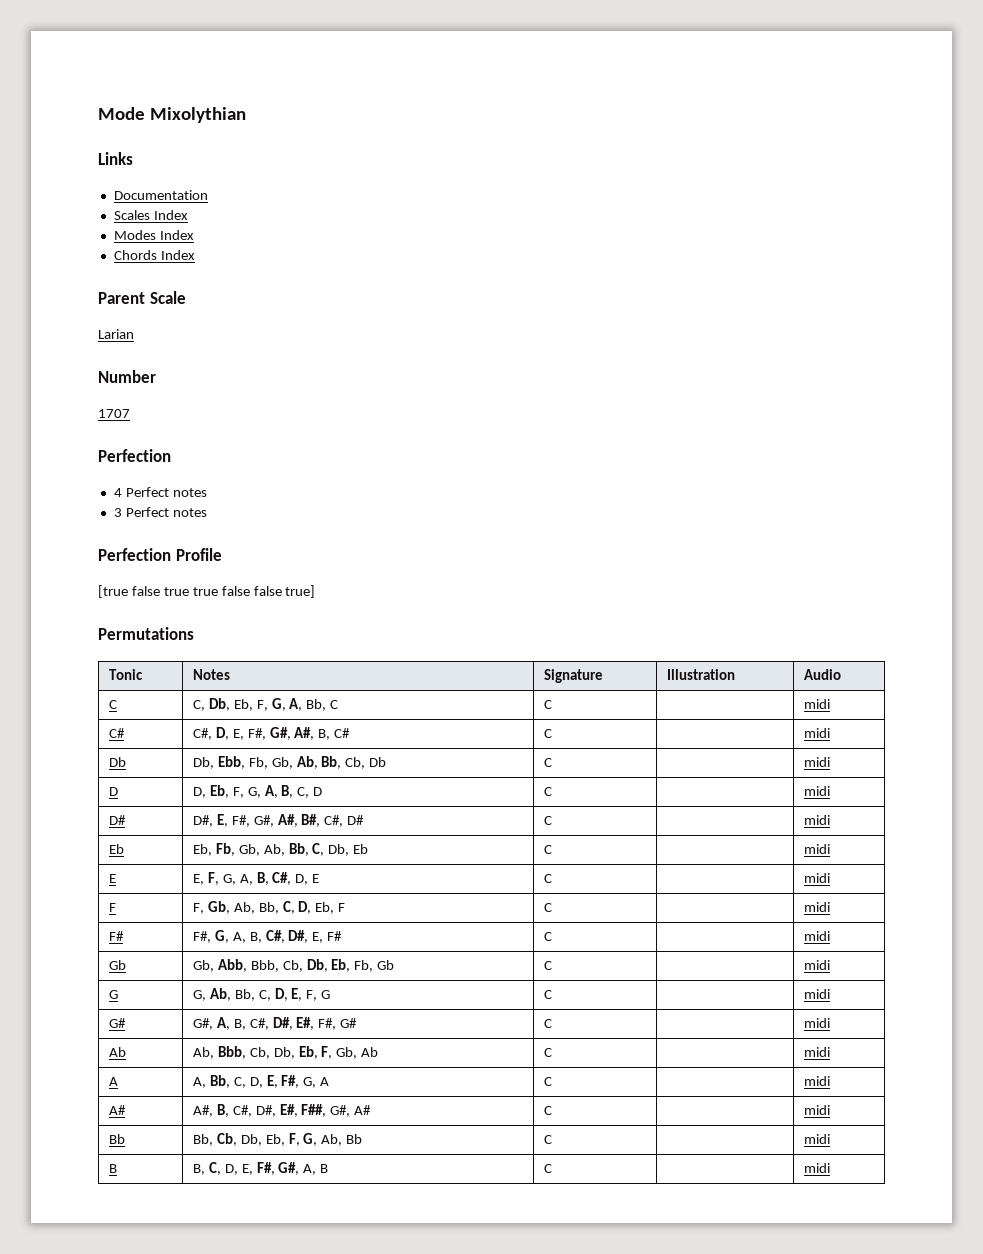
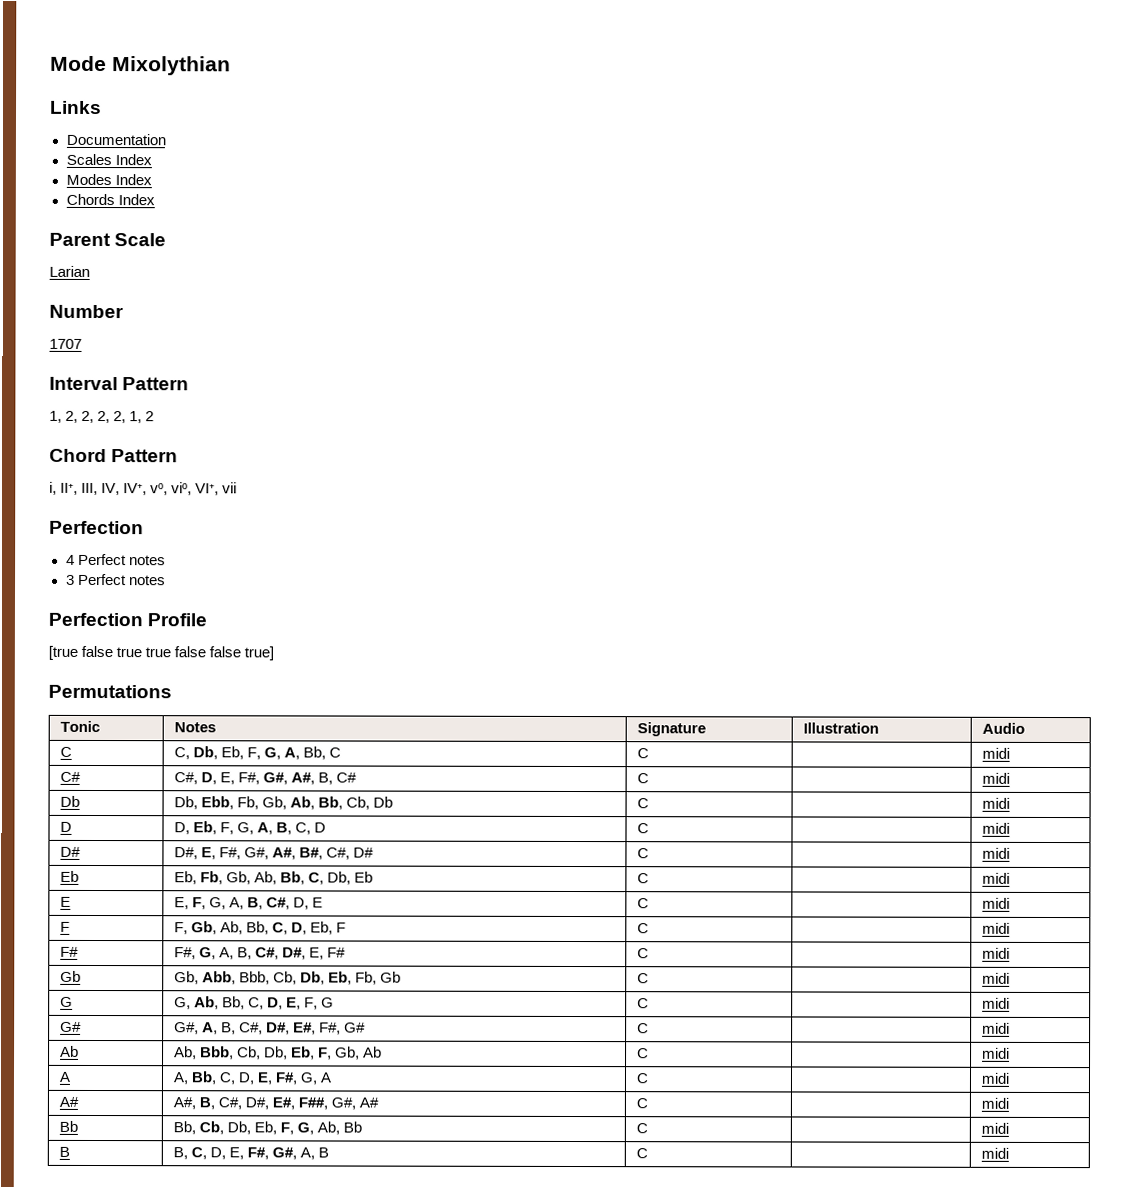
+ Interval Pattern
+ 1, 2, 2, 2, 2, 1, 2
+ Chord Pattern
+ i, II⁺, III, IV, IV⁺, v⁰, vi⁰, VI⁺, vii

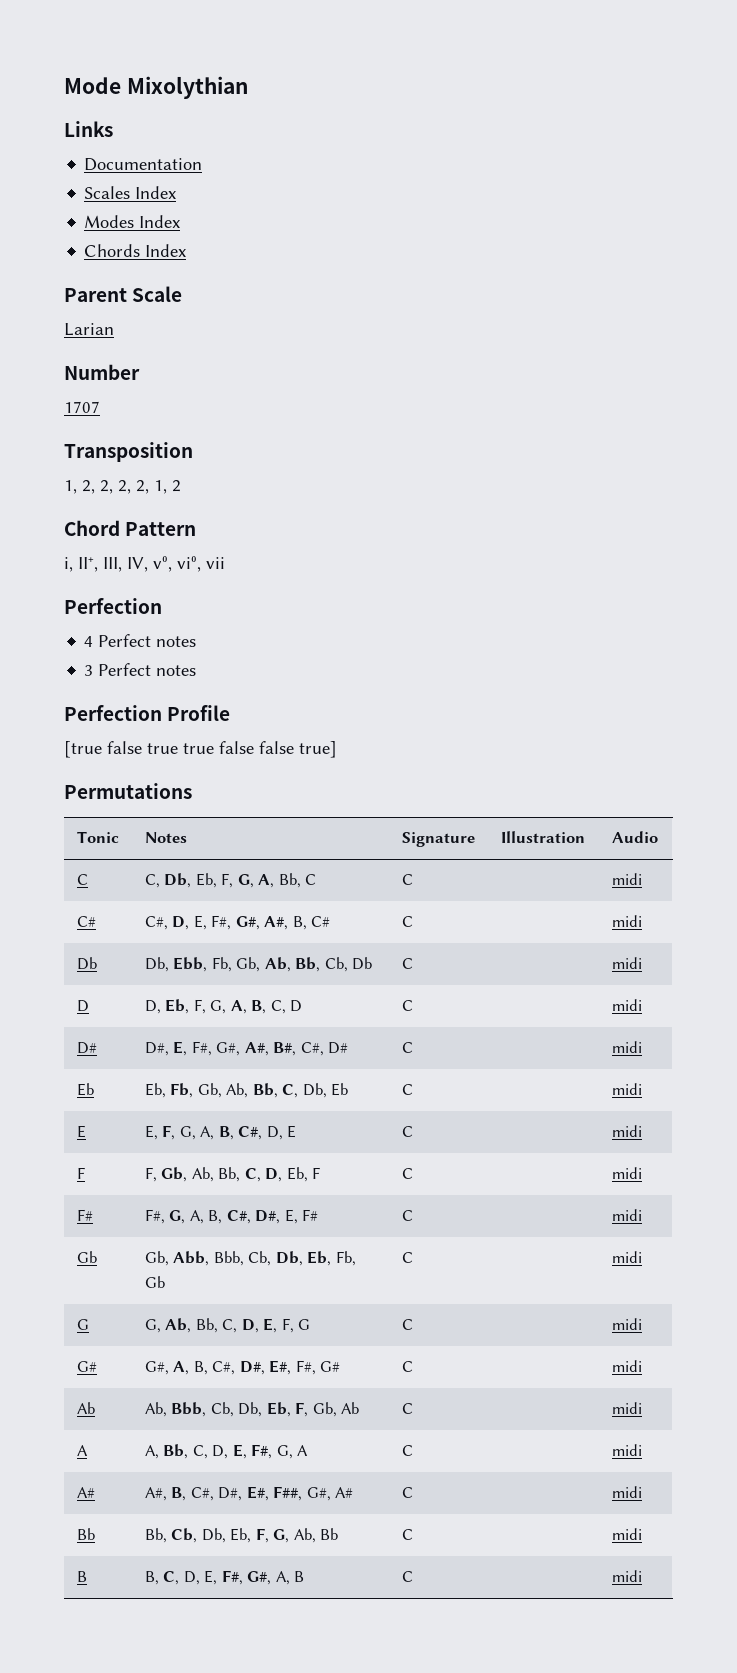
- Interval Pattern
+ Transposition
- i, II⁺, III, IV, IV⁺, v⁰, vi⁰, VI⁺, vii
+ i, II⁺, III, IV, v⁰, vi⁰, vii

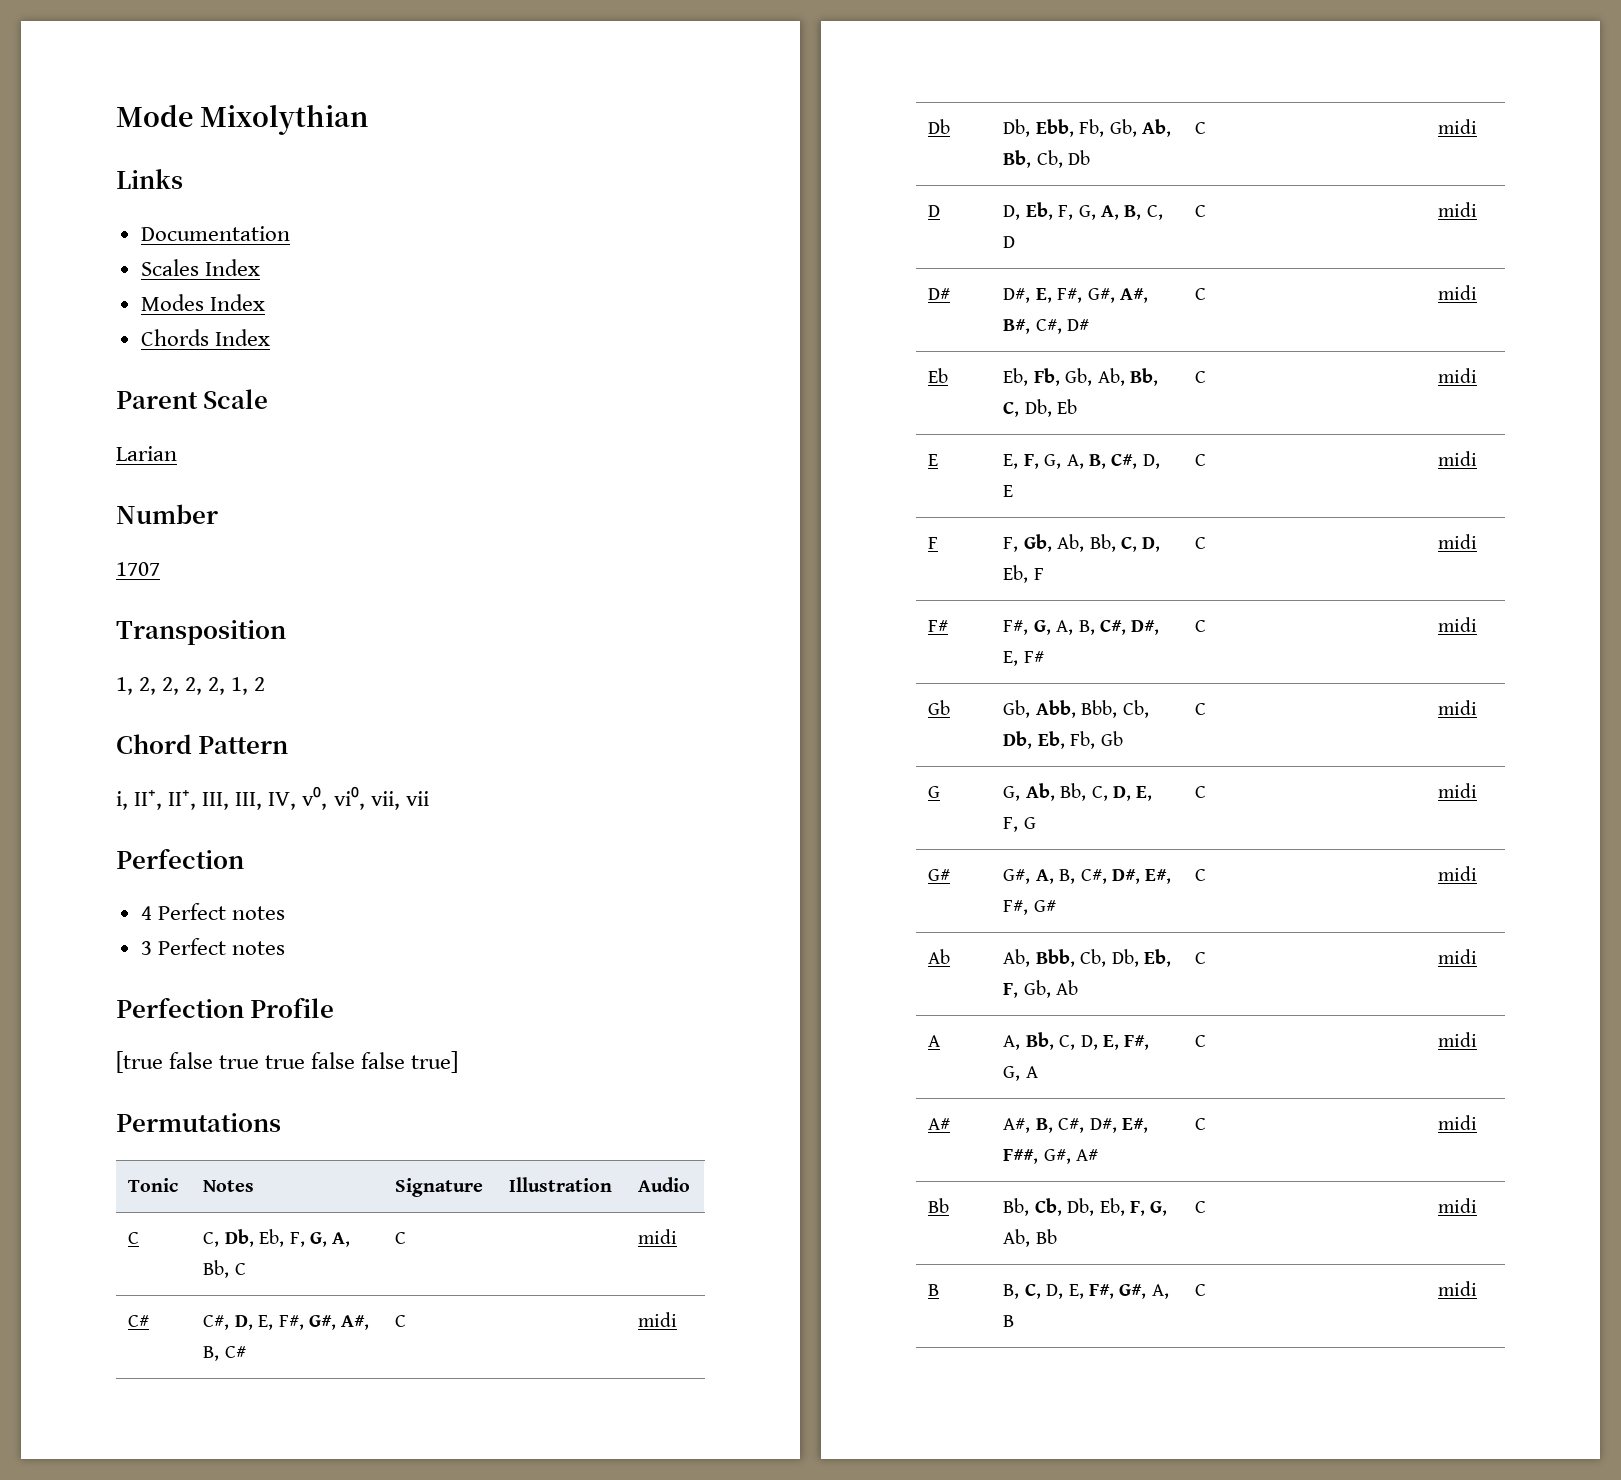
- i, II⁺, III, IV, v⁰, vi⁰, vii
+ i, II⁺, II⁺, III, III, IV, v⁰, vi⁰, vii, vii

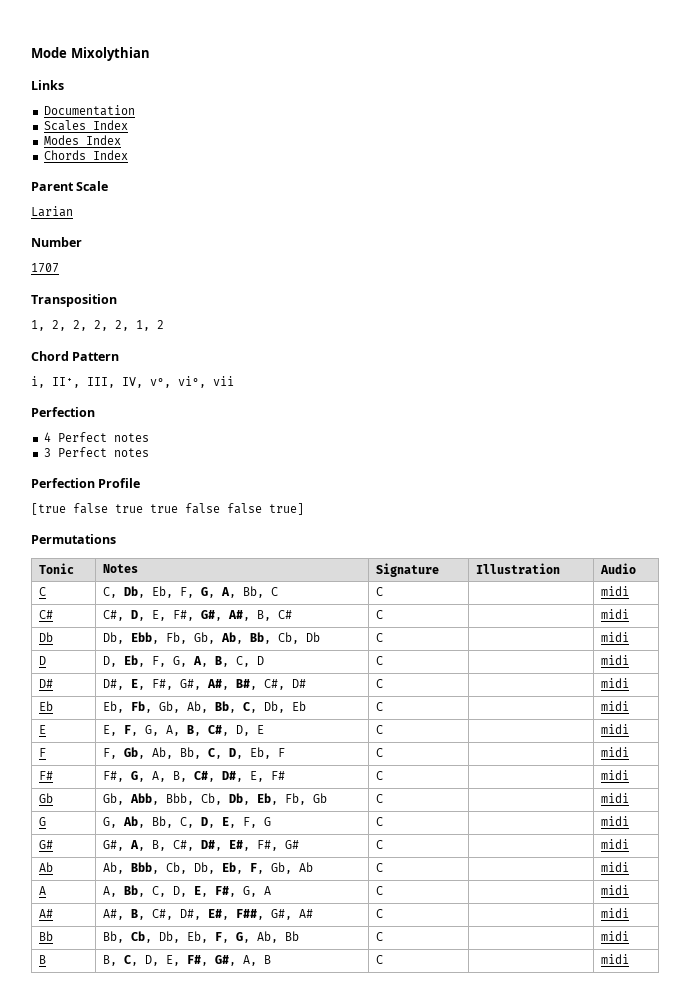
- i, II⁺, II⁺, III, III, IV, v⁰, vi⁰, vii, vii
+ i, II⁺, III, IV, v⁰, vi⁰, vii

